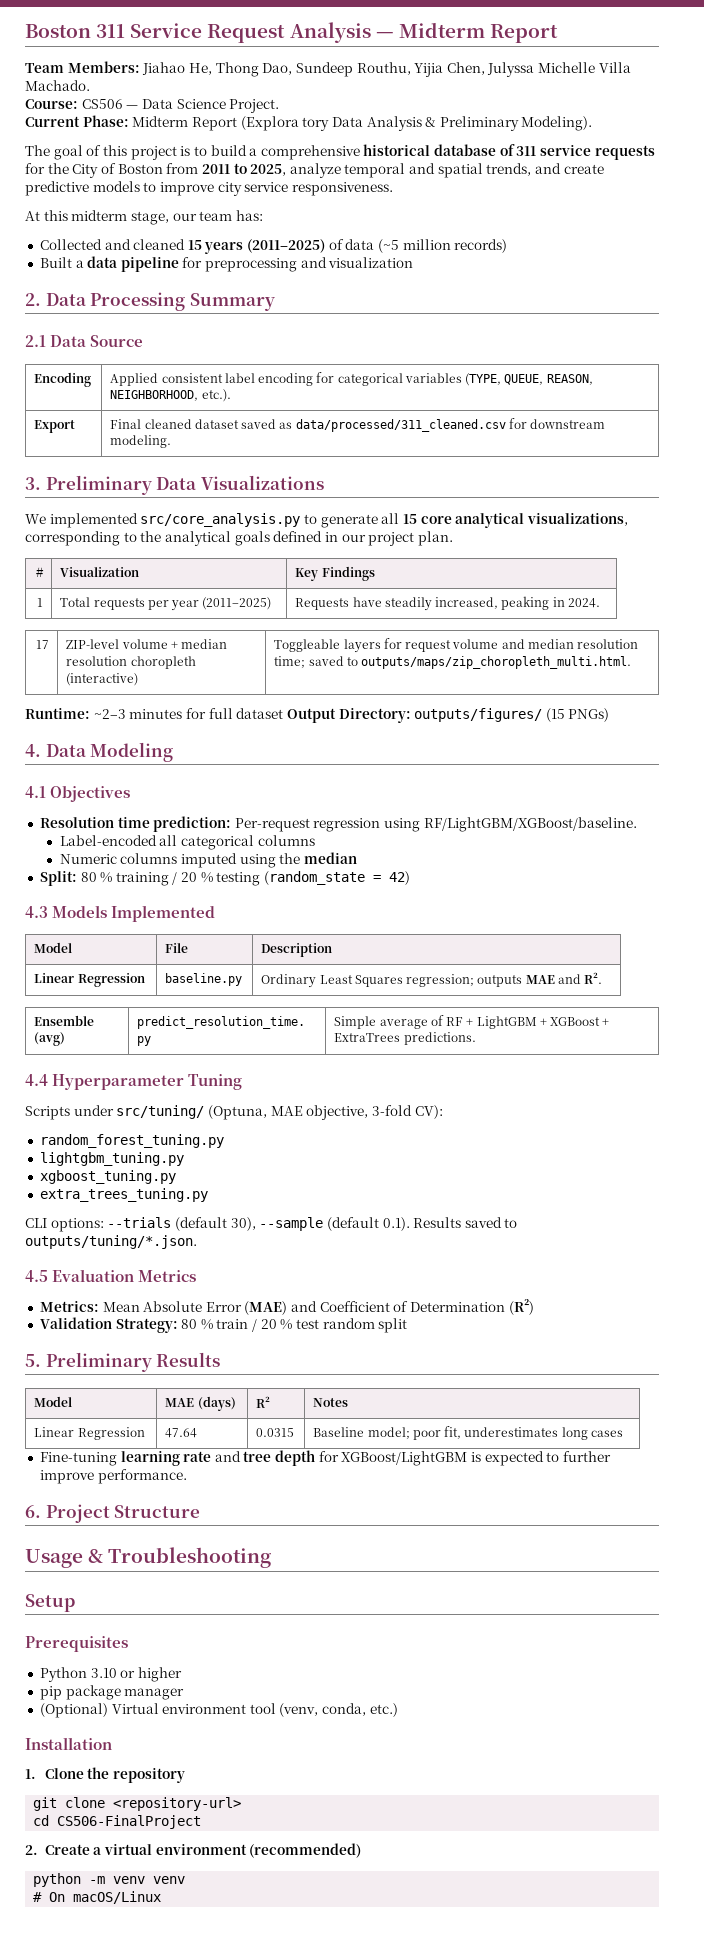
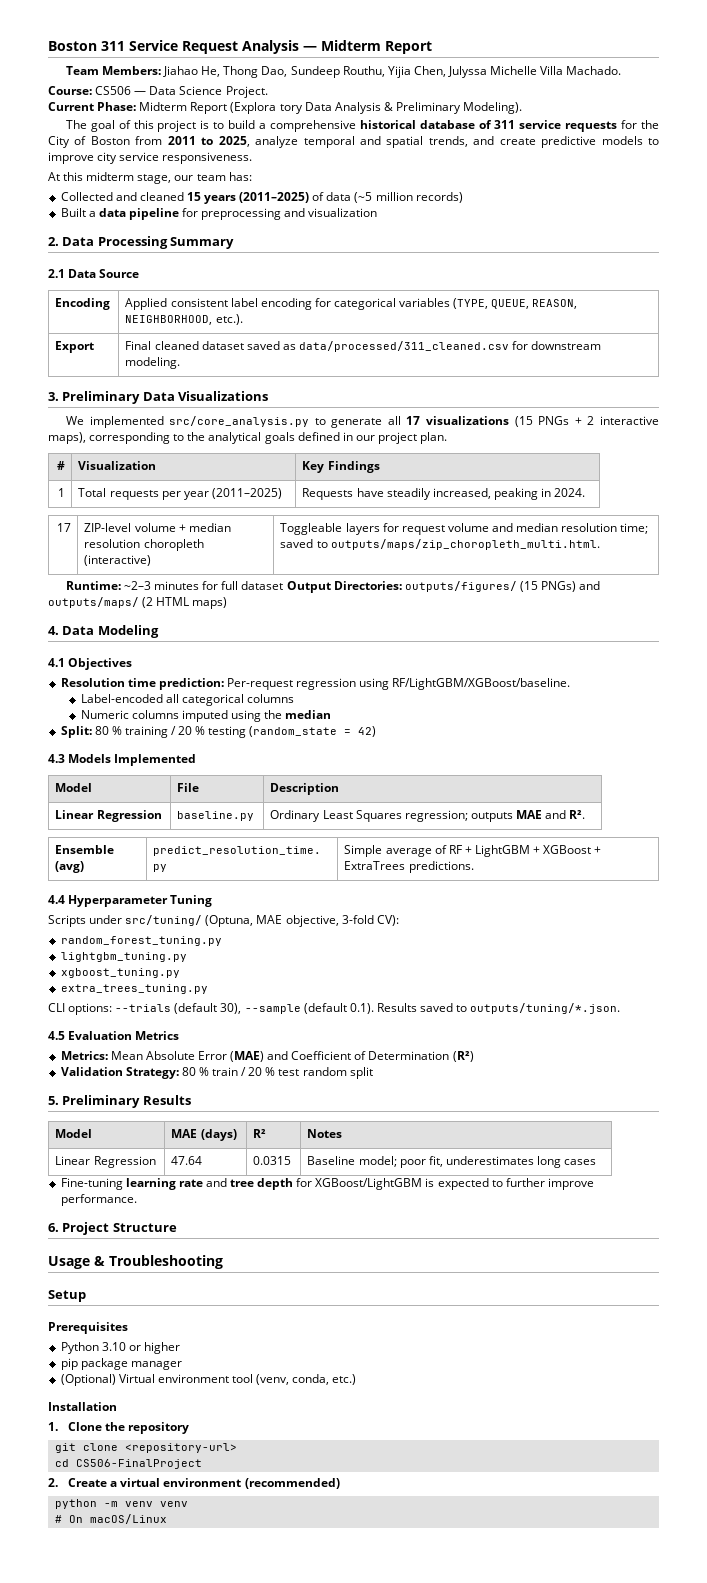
- We implemented src/core_analysis.py to generate all 15 core analytical visualizations, corresponding to the analytical goals defined in our project plan.
+ We implemented src/core_analysis.py to generate all 17 visualizations (15 PNGs + 2 interactive maps), corresponding to the analytical goals defined in our project plan.
- Runtime: ~2–3 minutes for full dataset Output Directory: outputs/figures/ (15 PNGs)
+ Runtime: ~2–3 minutes for full dataset Output Directories: outputs/figures/ (15 PNGs) and outputs/maps/ (2 HTML maps)

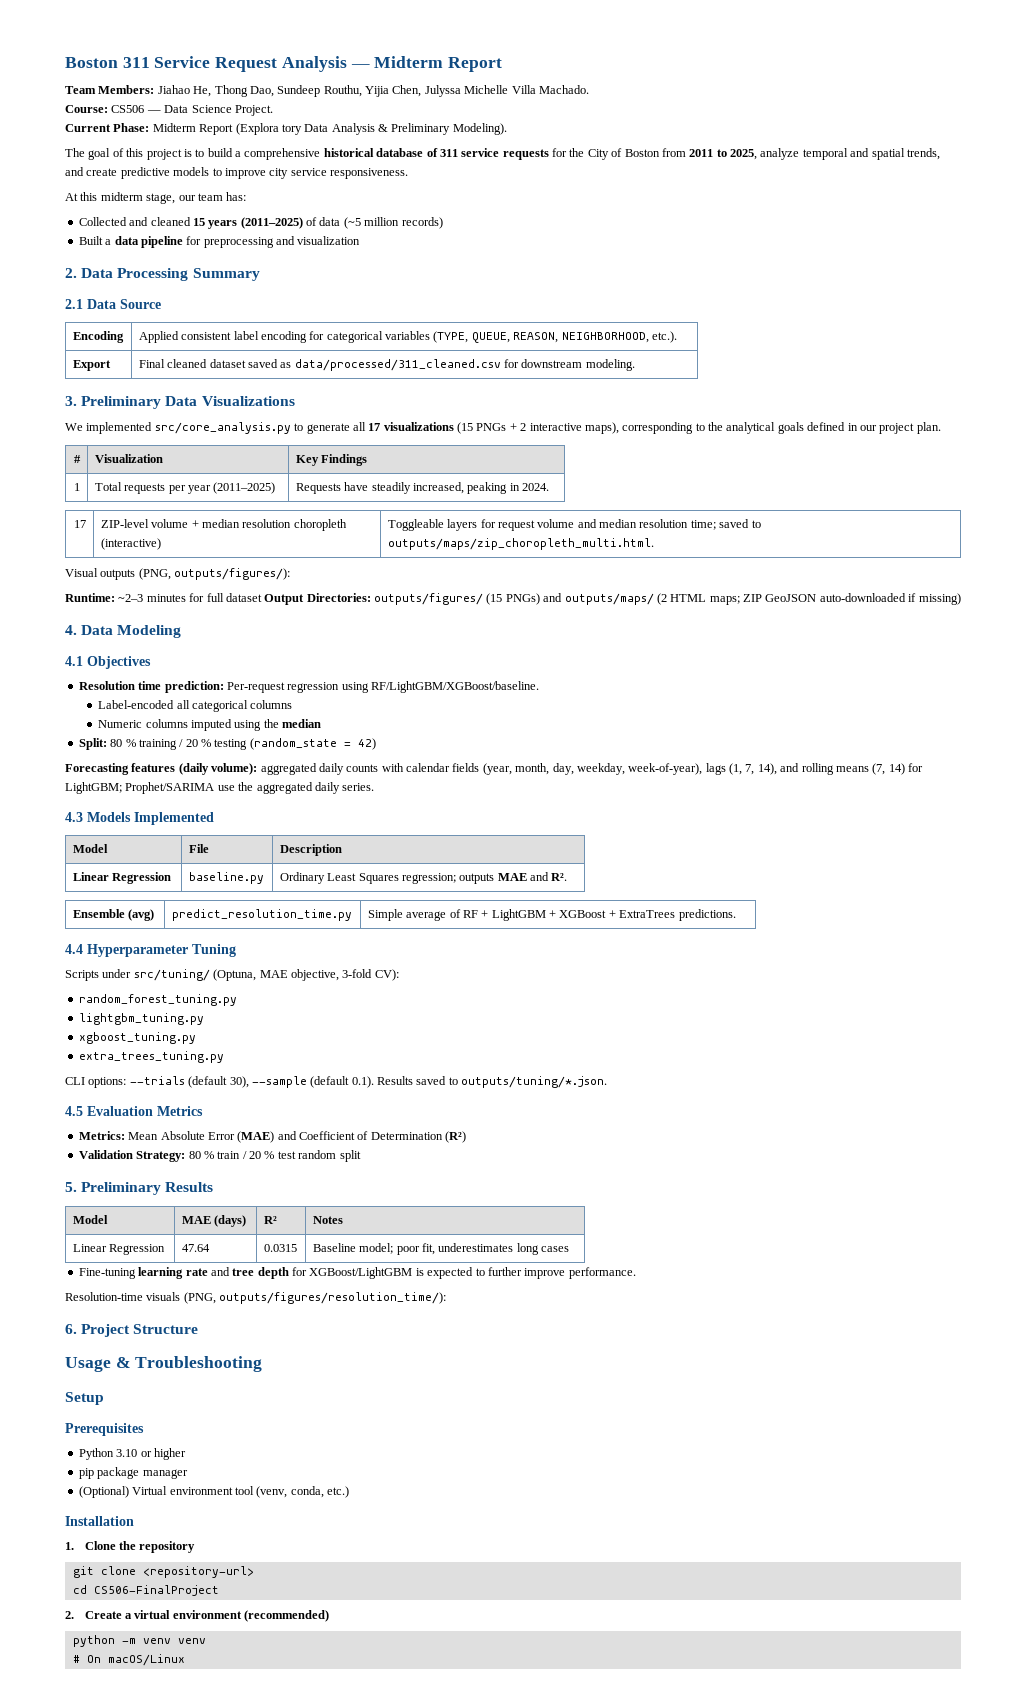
+ Visual outputs (PNG, outputs/figures/):
- Runtime: ~2–3 minutes for full dataset Output Directories: outputs/figures/ (15 PNGs) and outputs/maps/ (2 HTML maps)
+ Runtime: ~2–3 minutes for full dataset Output Directories: outputs/figures/ (15 PNGs) and outputs/maps/ (2 HTML maps; ZIP GeoJSON auto-downloaded if missing)
+ Forecasting features (daily volume): aggregated daily counts with calendar fields (year, month, day, weekday, week-of-year), lags (1, 7, 14), and rolling means (7, 14) for LightGBM; Prophet/SARIMA use the aggregated daily series.
+ Resolution-time visuals (PNG, outputs/figures/resolution_time/):

